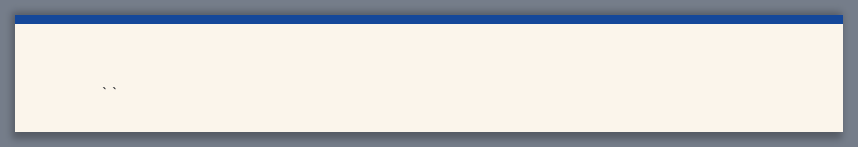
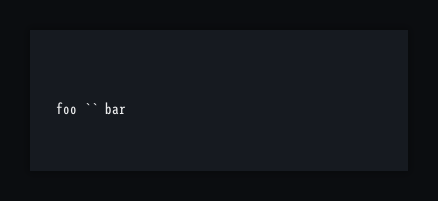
- ``
+ foo `` bar

